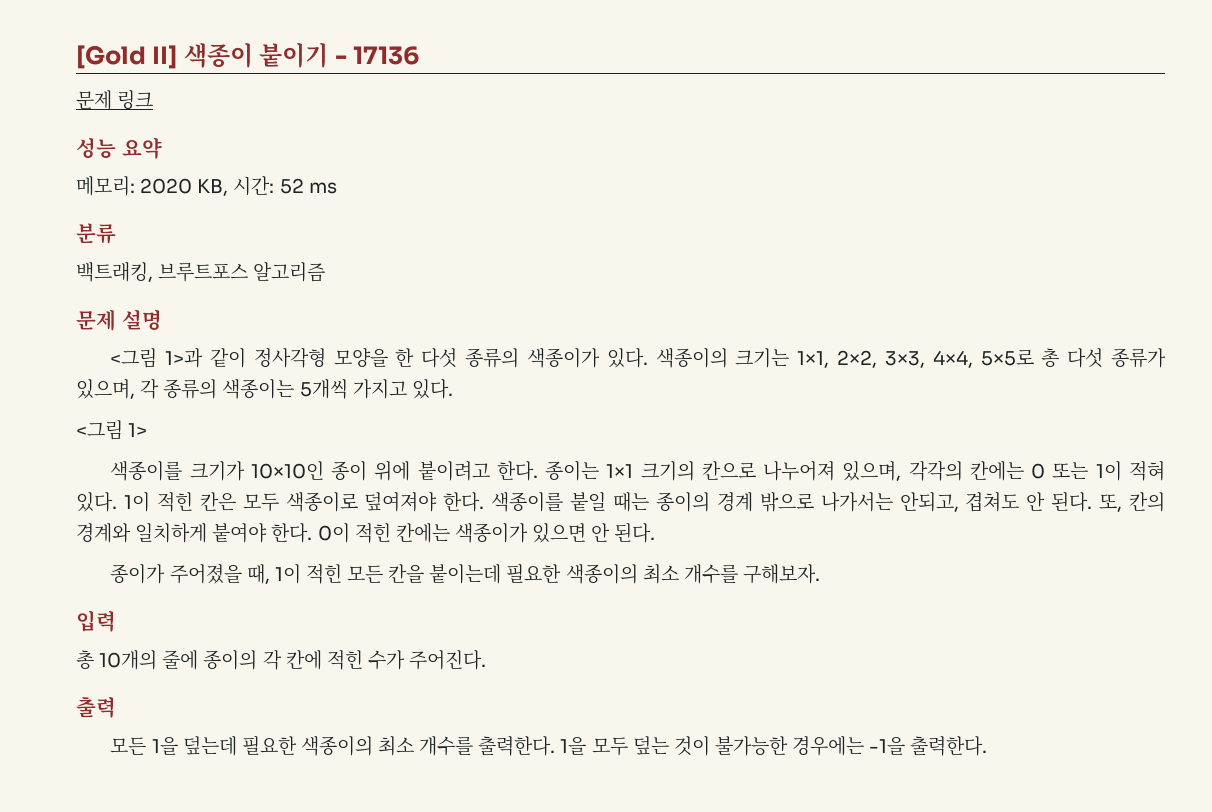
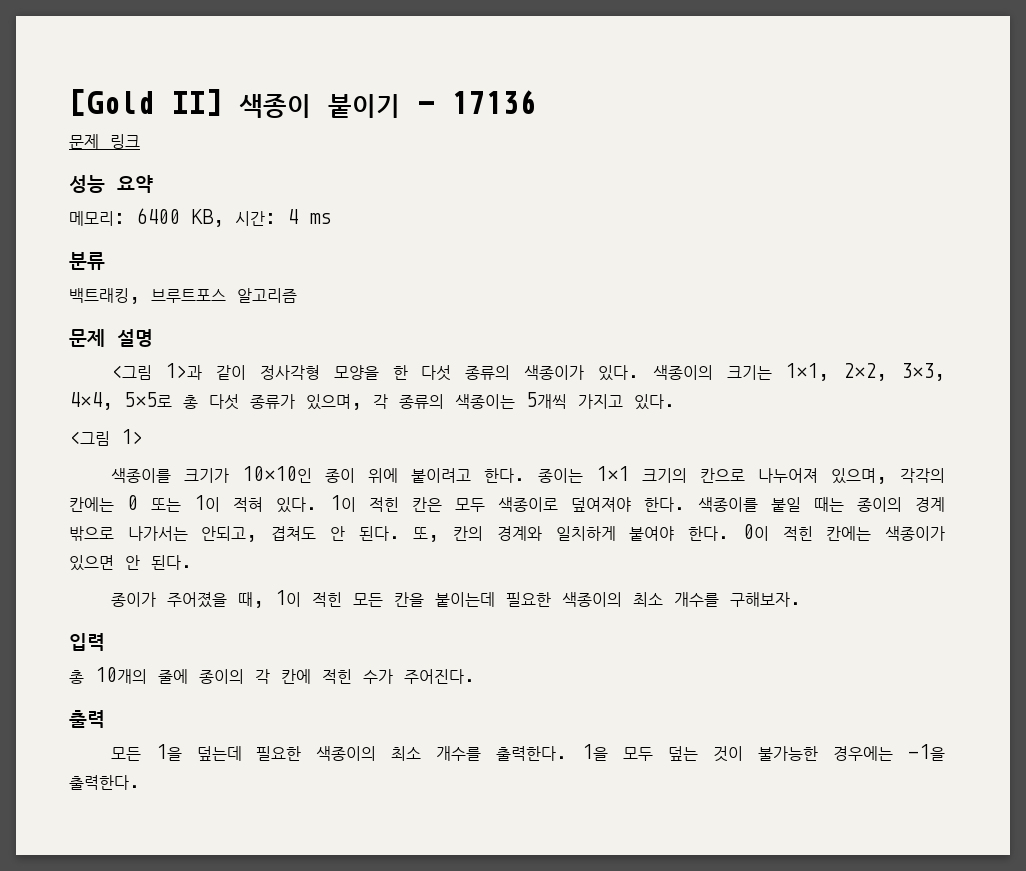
- 메모리: 2020 KB, 시간: 52 ms
+ 메모리: 6400 KB, 시간: 4 ms

